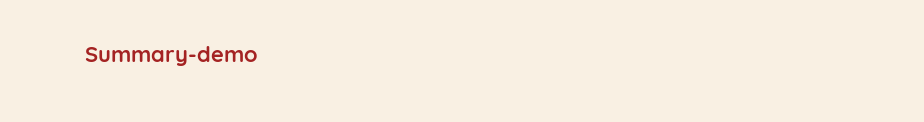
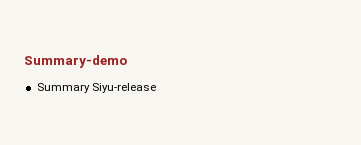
+ Summary Siyu-release

